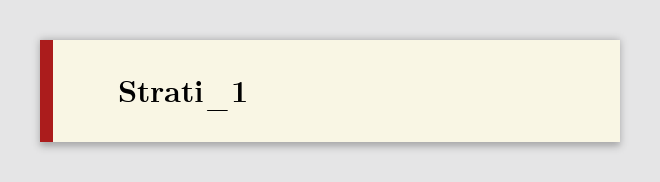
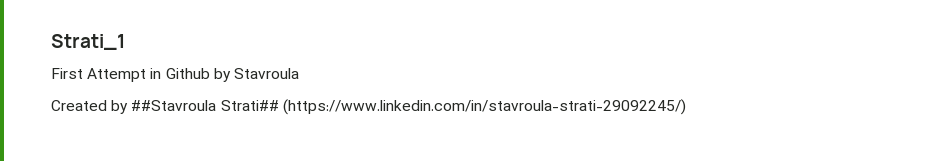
+ First Attempt in Github by Stavroula
+ Created by ##Stavroula Strati## (https://www.linkedin.com/in/stavroula-strati-29092245/)

